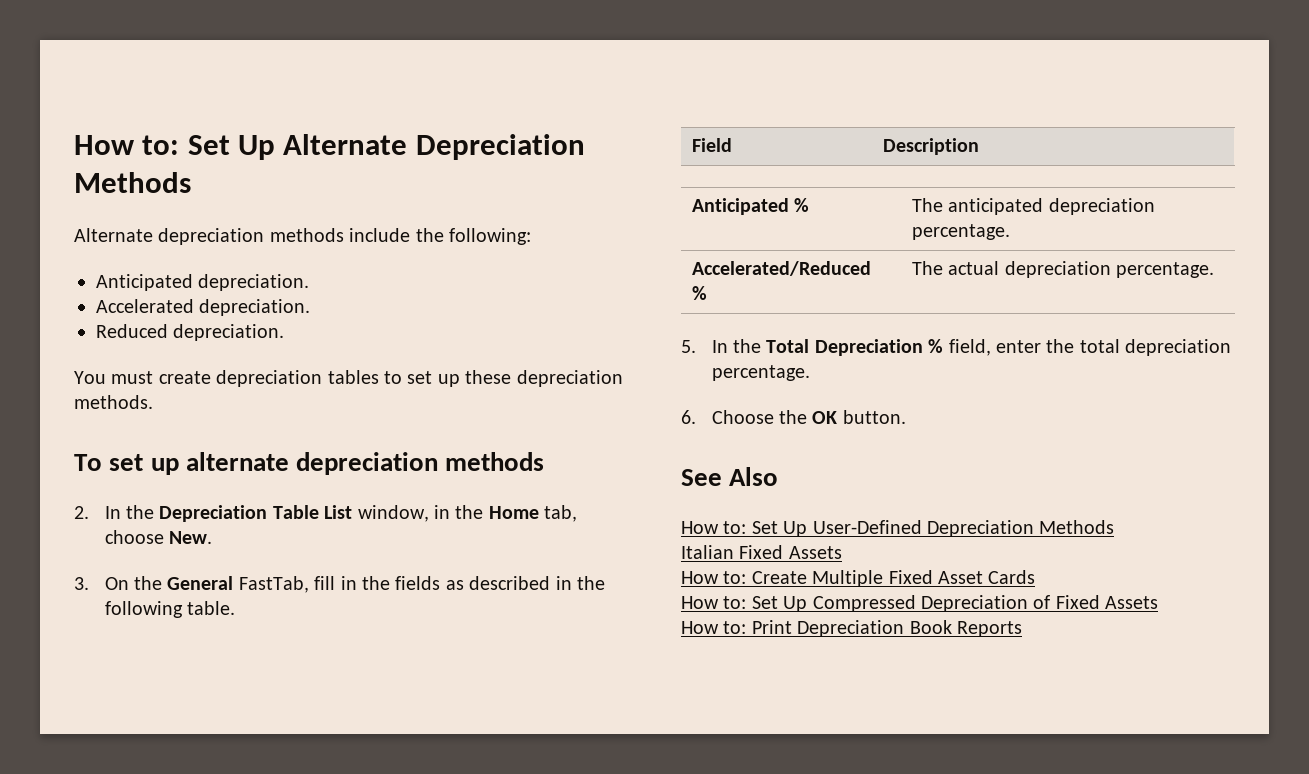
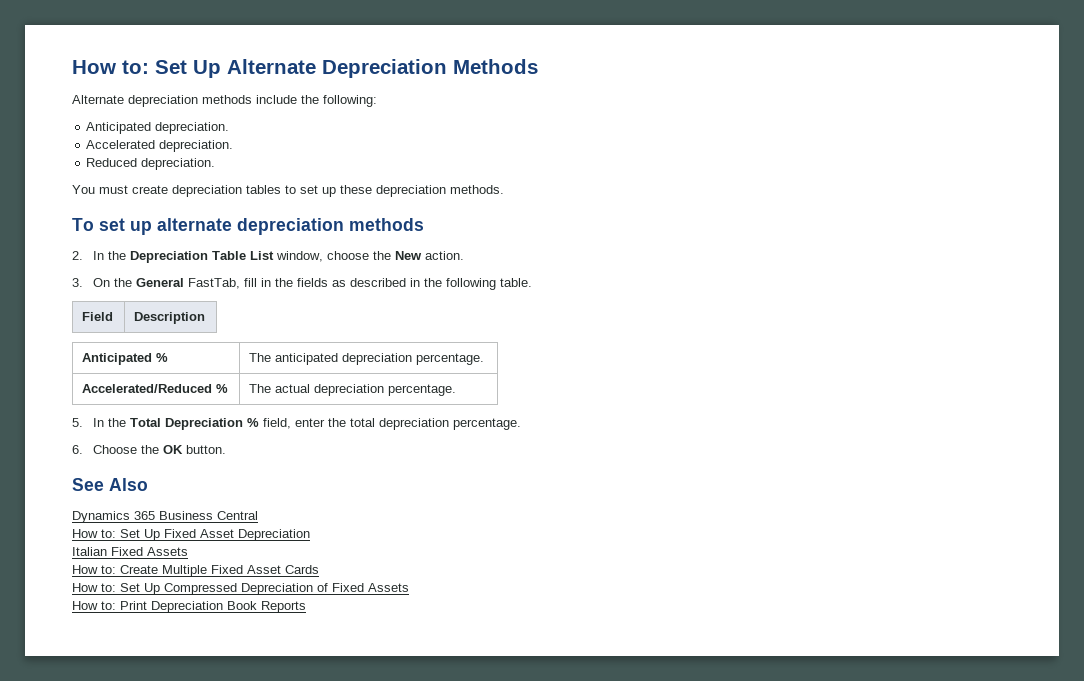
- 2. In the Depreciation Table List window, in the Home tab, choose New.
+ 2. In the Depreciation Table List window, choose the New action.
- How to: Set Up User-Defined Depreciation Methods
+ Dynamics 365 Business Central
+ How to: Set Up Fixed Asset Depreciation

